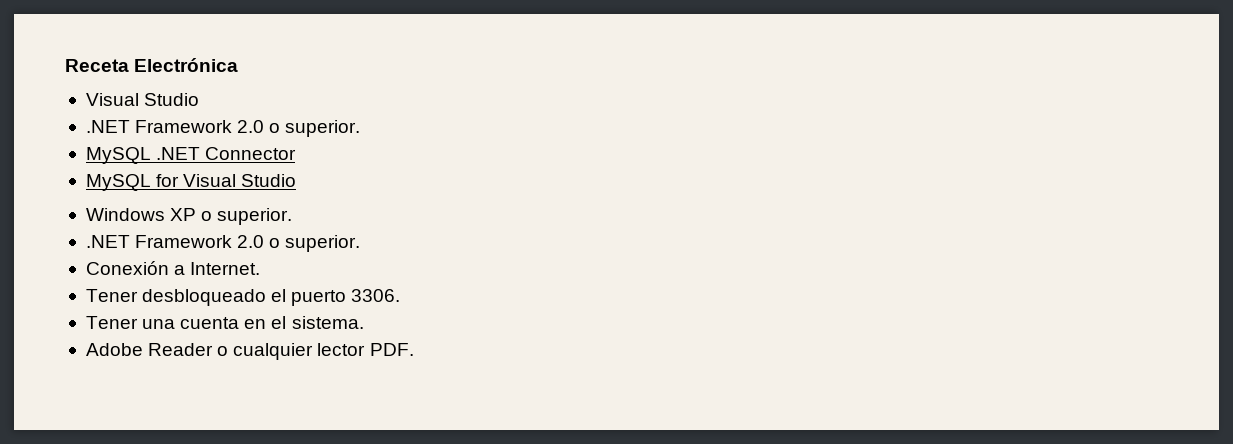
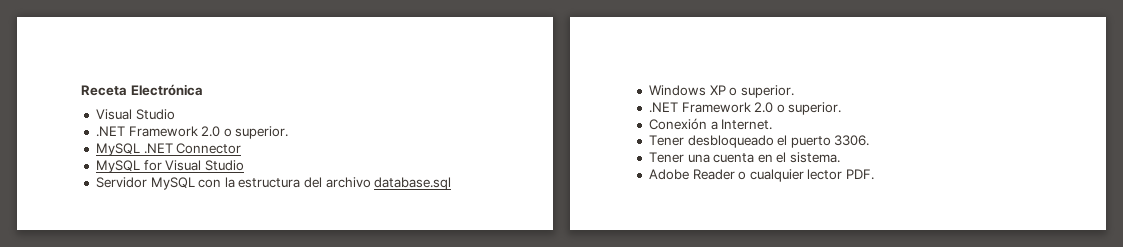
+ Servidor MySQL con la estructura del archivo database.sql

